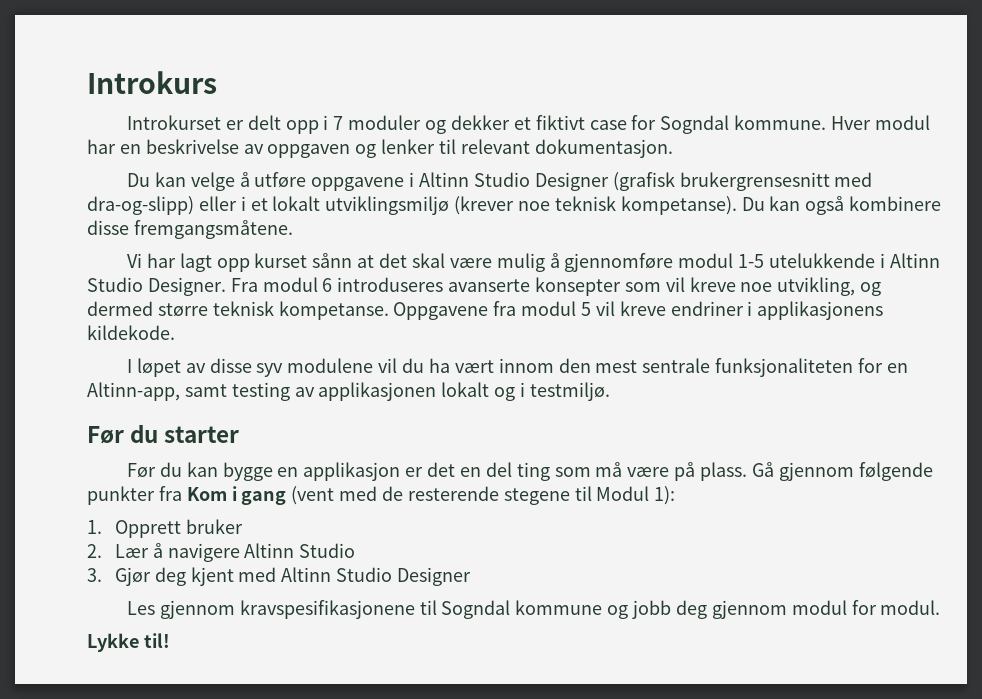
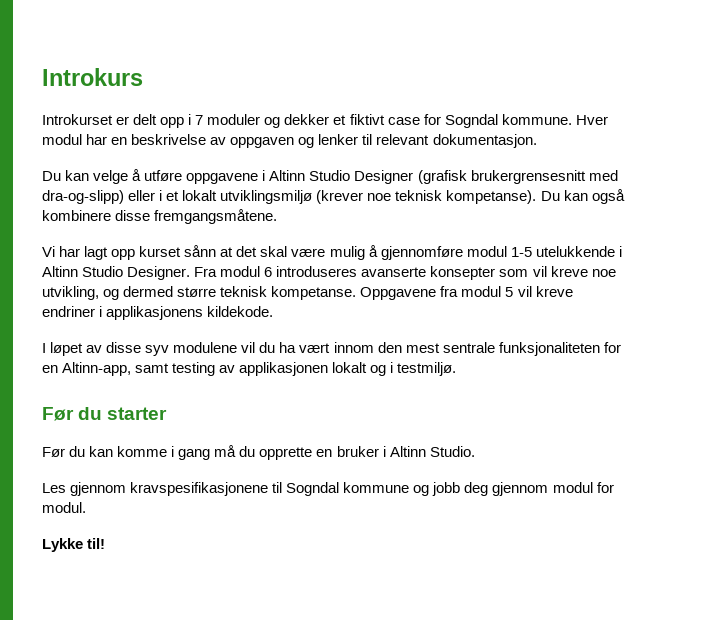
- Før du kan bygge en applikasjon er det en del ting som må være på plass. Gå gjennom følgende punkter fra Kom i gang (vent med de resterende stegene til Modul 1):
- 1. Opprett bruker
- 2. Lær å navigere Altinn Studio
- 3. Gjør deg kjent med Altinn Studio Designer
+ Før du kan komme i gang må du opprette en bruker i Altinn Studio.

